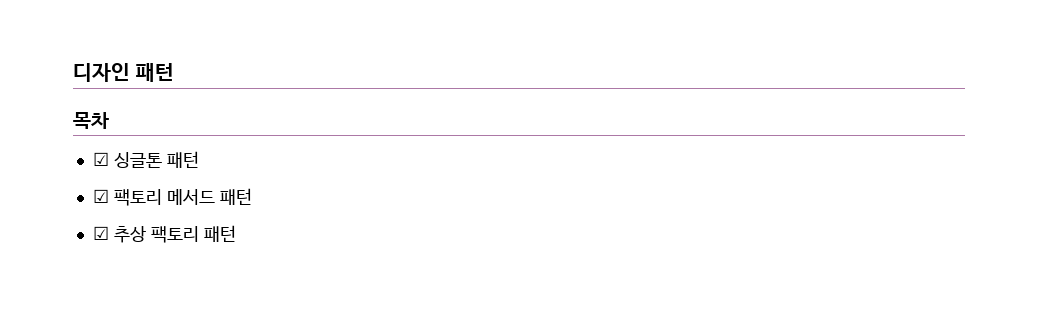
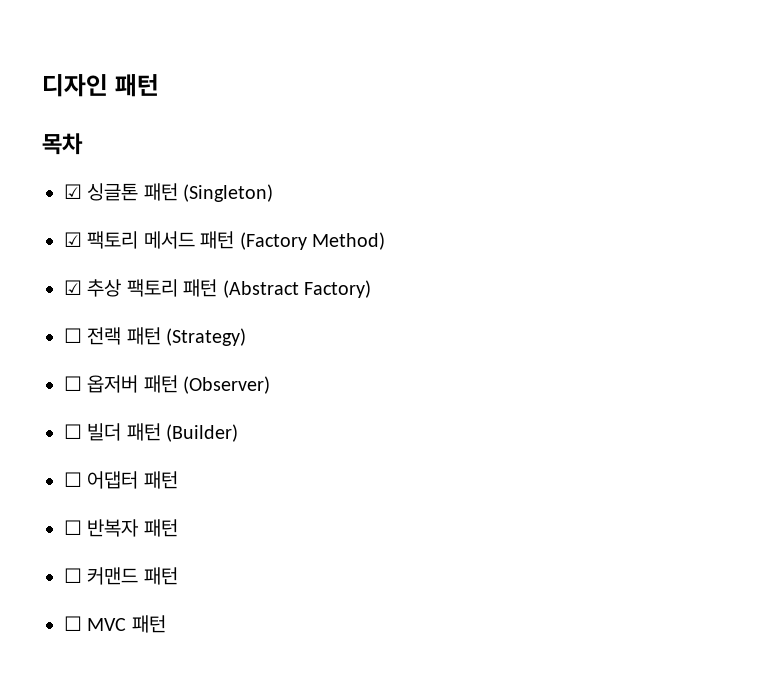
- ☑ 싱글톤 패턴
+ ☑ 싱글톤 패턴 (Singleton)
- ☑ 팩토리 메서드 패턴
+ ☑ 팩토리 메서드 패턴 (Factory Method)
- ☑ 추상 팩토리 패턴
+ ☑ 추상 팩토리 패턴 (Abstract Factory)
+ ☐ 전랙 패턴 (Strategy)
+ ☐ 옵저버 패턴 (Observer)
+ ☐ 빌더 패턴 (Builder)
+ ☐ 어댑터 패턴
+ ☐ 반복자 패턴
+ ☐ 커맨드 패턴
+ ☐ MVC 패턴

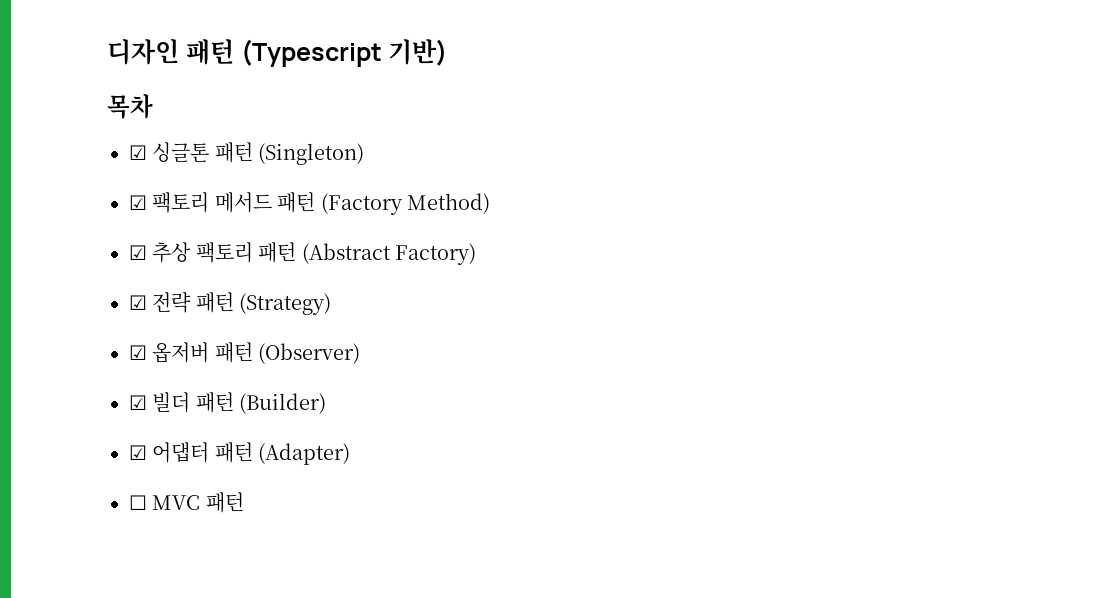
- 디자인 패턴
+ 디자인 패턴 (Typescript 기반)
- ☐ 전랙 패턴 (Strategy)
+ ☑ 전략 패턴 (Strategy)
- ☐ 옵저버 패턴 (Observer)
+ ☑ 옵저버 패턴 (Observer)
- ☐ 빌더 패턴 (Builder)
+ ☑ 빌더 패턴 (Builder)
- ☐ 어댑터 패턴
- ☐ 반복자 패턴
- ☐ 커맨드 패턴
+ ☑ 어댑터 패턴 (Adapter)

